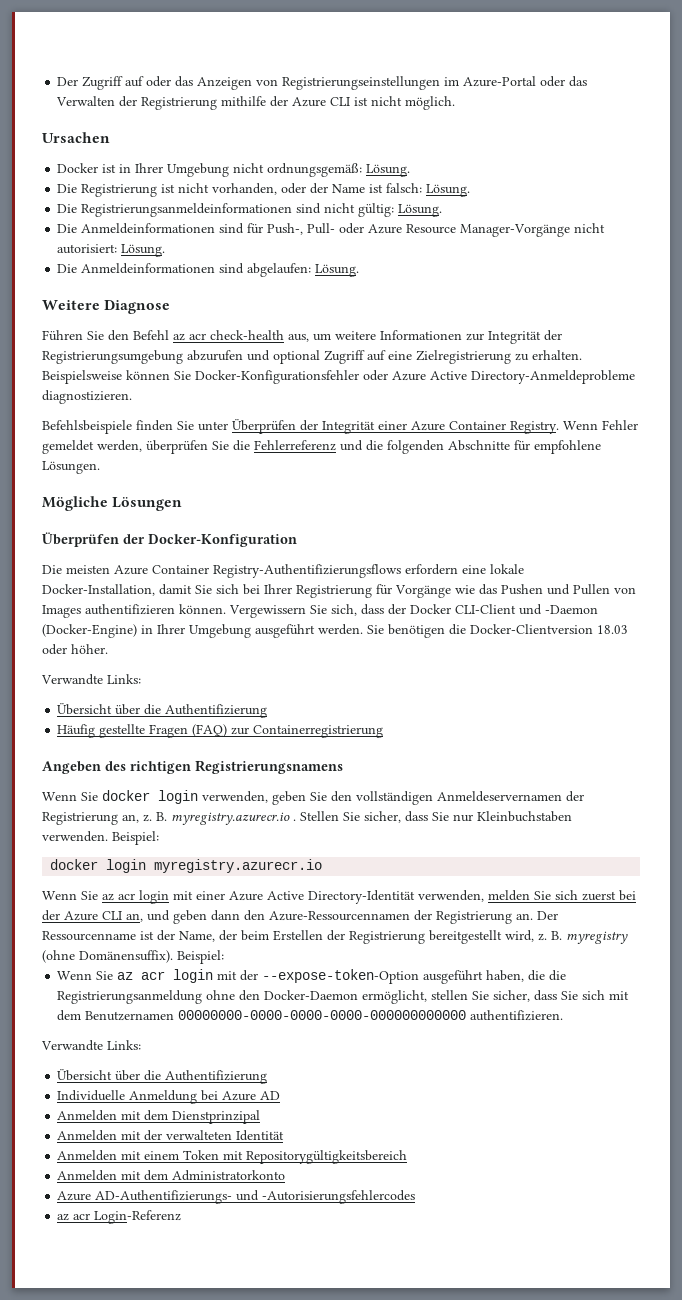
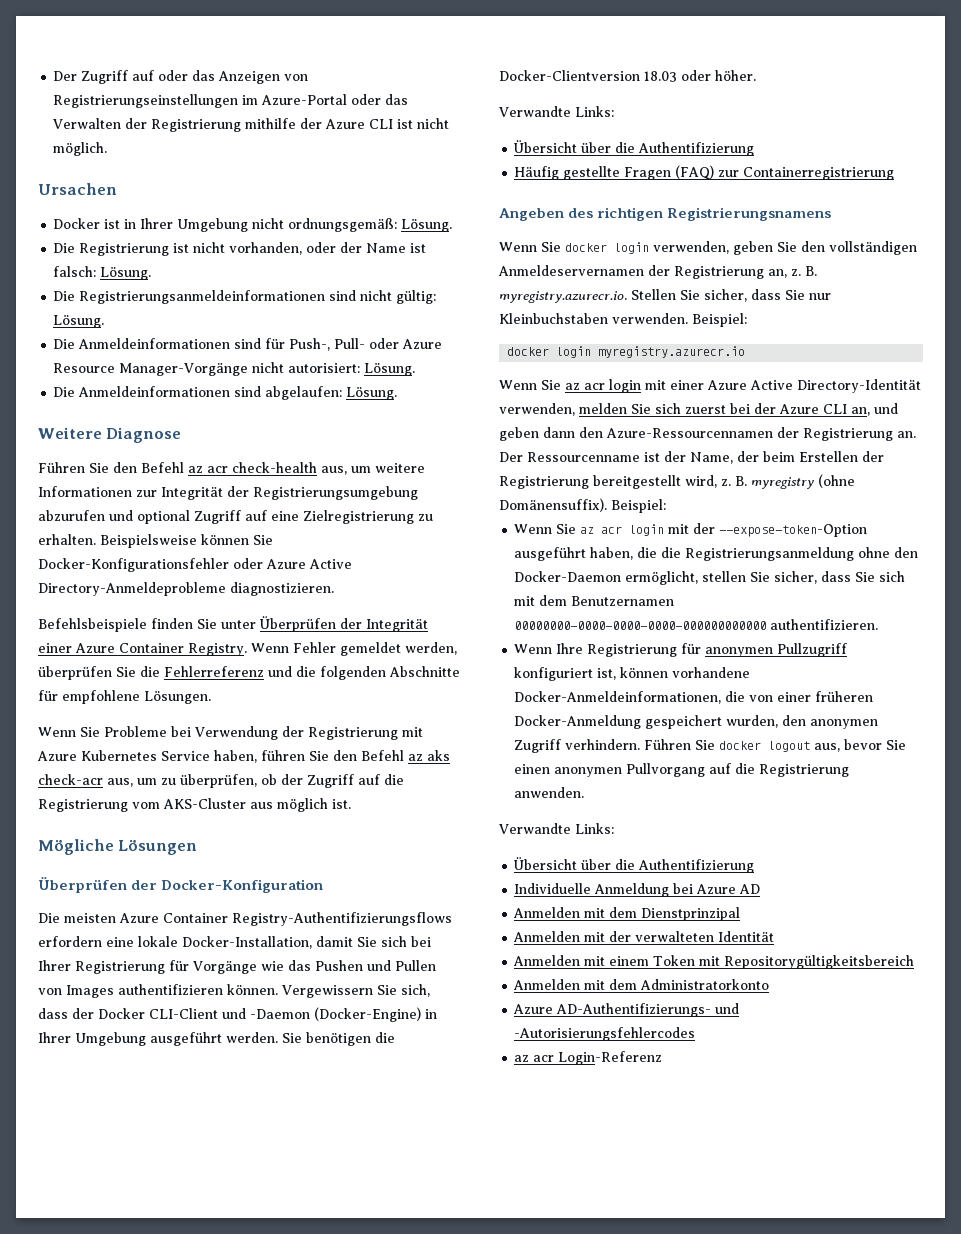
+ Wenn Sie Probleme bei Verwendung der Registrierung mit Azure Kubernetes Service haben, führen Sie den Befehl az aks check-acr aus, um zu überprüfen, ob der Zugriff auf die Registrierung vom AKS-Cluster aus möglich ist.
- B. myregistry.azurecr.io . Stellen Sie sicher, dass Sie nur Kleinbuchstaben verwenden.
+ B. myregistry.azurecr.io. Stellen Sie sicher, dass Sie nur Kleinbuchstaben verwenden.
+ Wenn Ihre Registrierung für anonymen Pullzugriff konfiguriert ist, können vorhandene Docker-Anmeldeinformationen, die von einer früheren Docker-Anmeldung gespeichert wurden, den anonymen Zugriff verhindern. Führen Sie docker logout aus, bevor Sie einen anonymen Pullvorgang auf die Registrierung anwenden.

